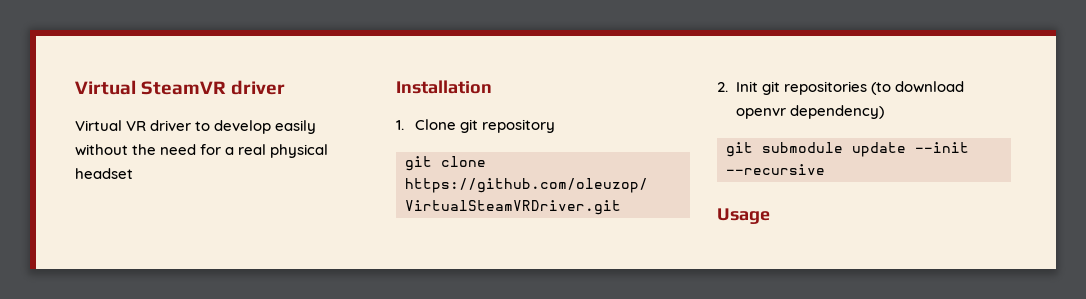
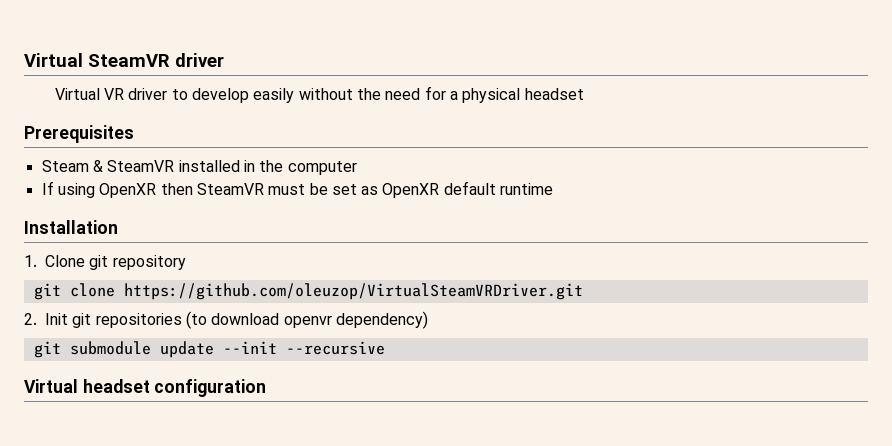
- Virtual VR driver to develop easily without the need for a real physical headset
+ Virtual VR driver to develop easily without the need for a physical headset
+ Prerequisites
+ Steam & SteamVR installed in the computer
+ If using OpenXR then SteamVR must be set as OpenXR default runtime
- Usage
+ Virtual headset configuration

